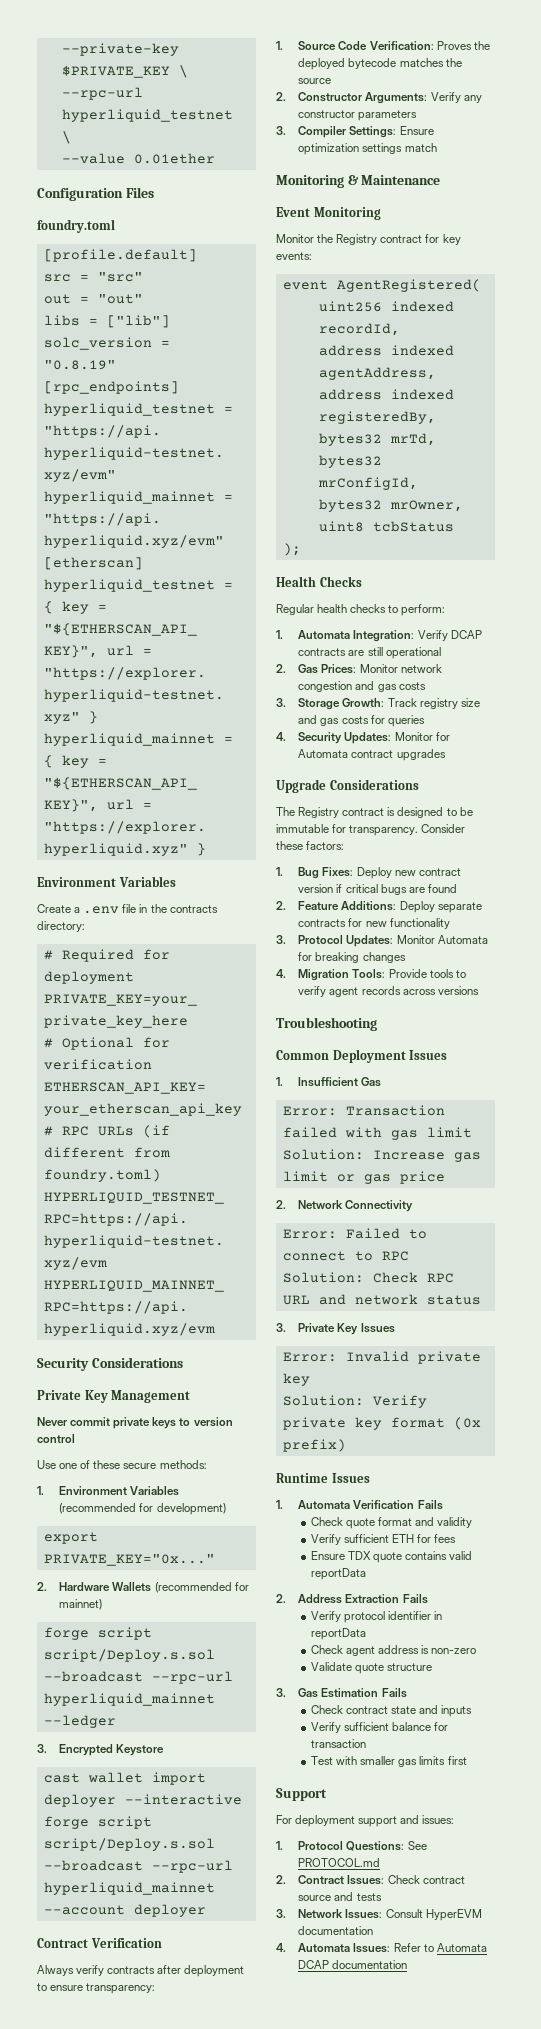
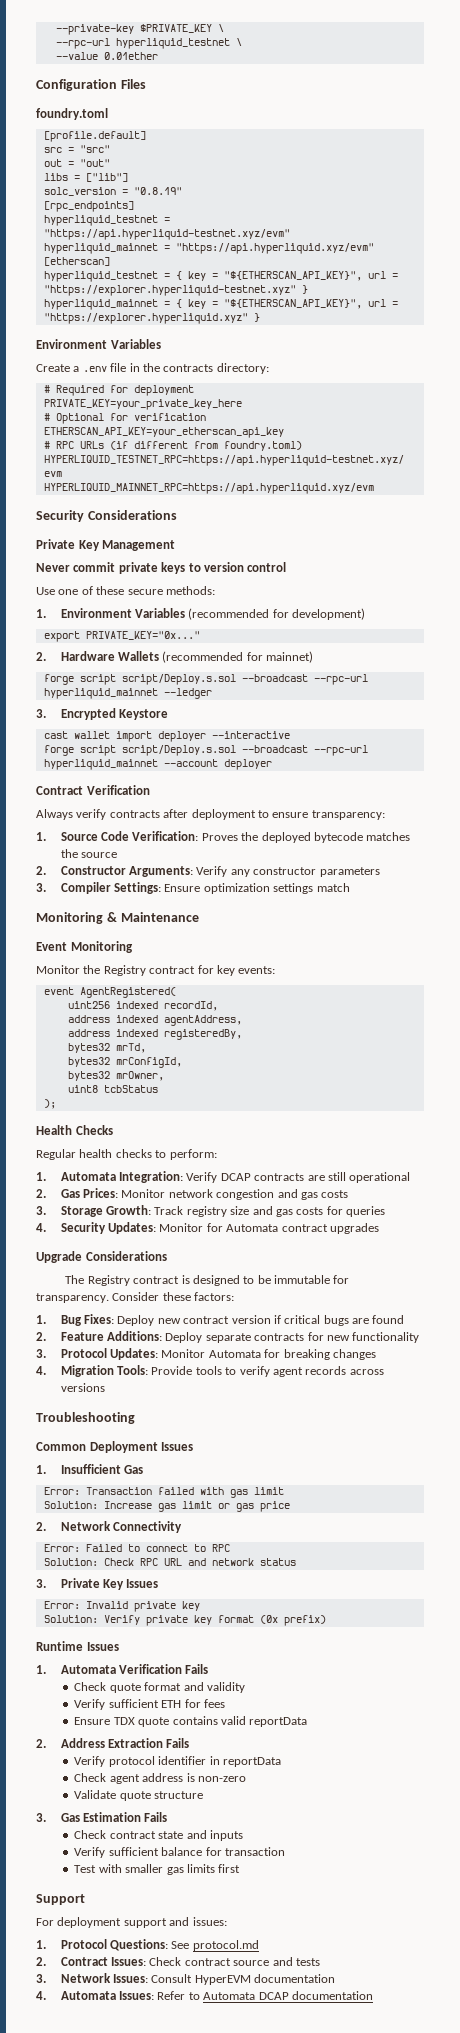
- 1. Protocol Questions: See PROTOCOL.md
+ 1. Protocol Questions: See protocol.md

